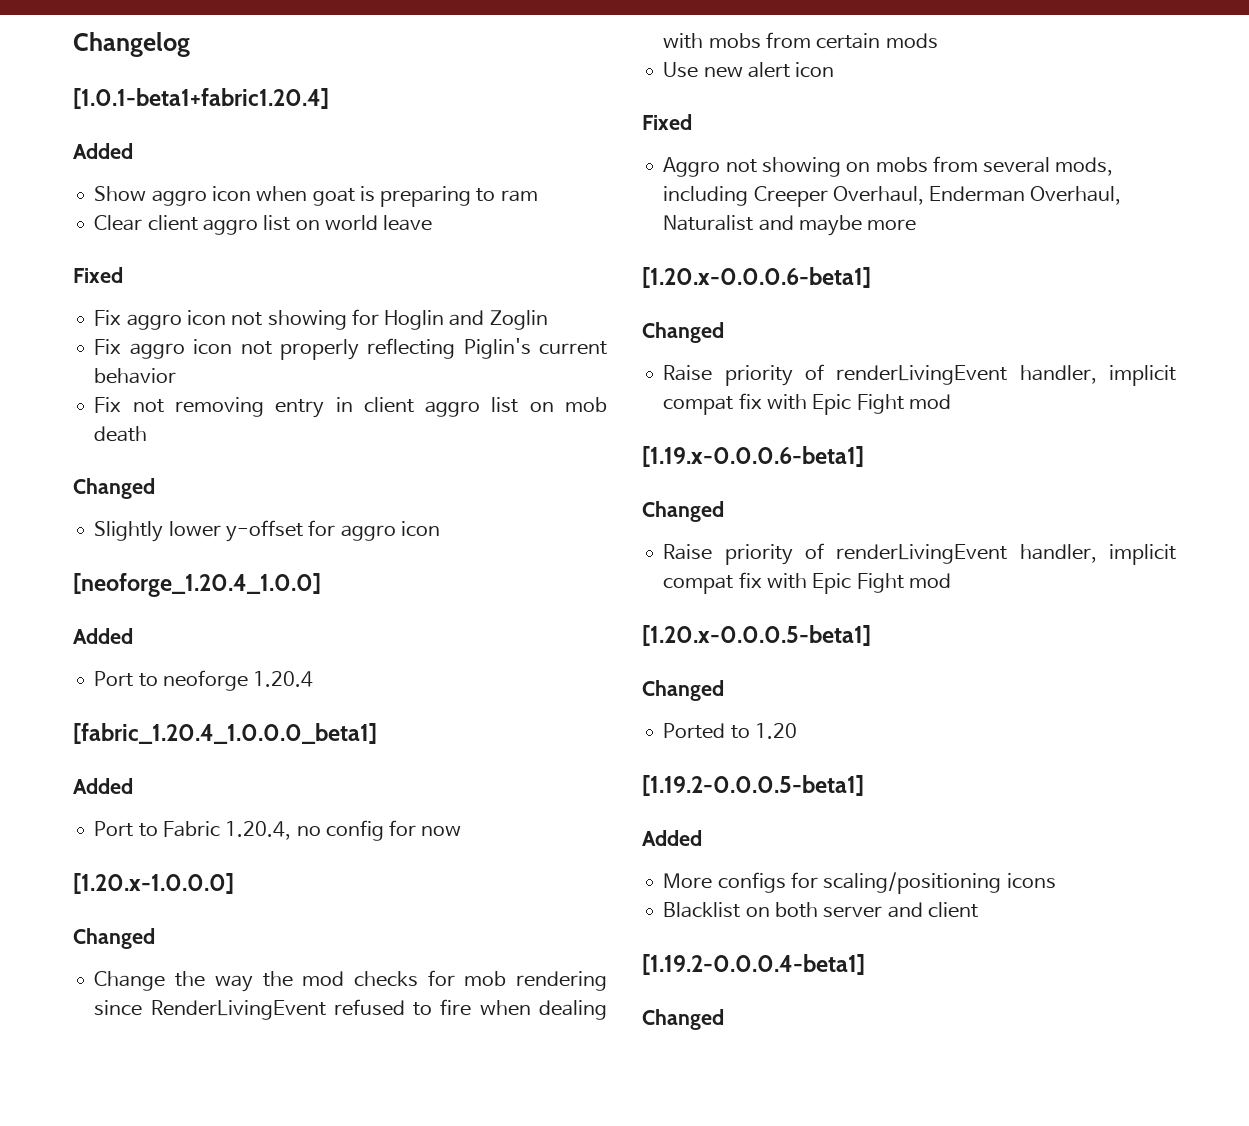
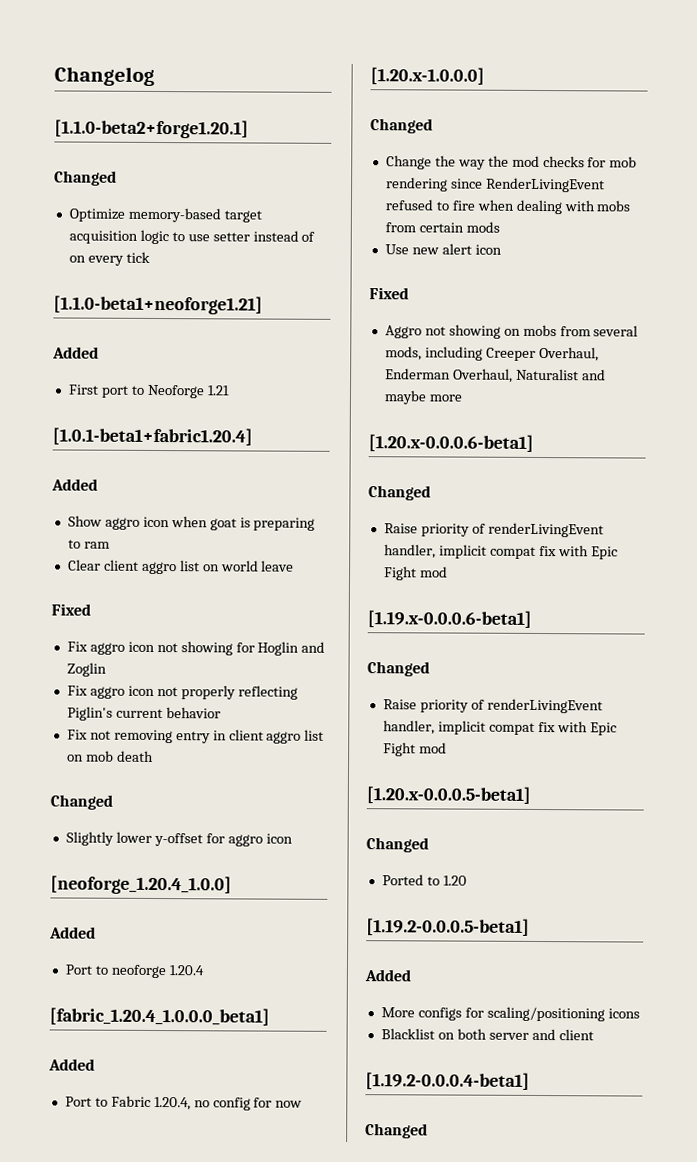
+ [1.1.0-beta2+forge1.20.1]
+ Changed
+ Optimize memory-based target acquisition logic to use setter instead of on every tick
+ [1.1.0-beta1+neoforge1.21]
+ Added
+ First port to Neoforge 1.21

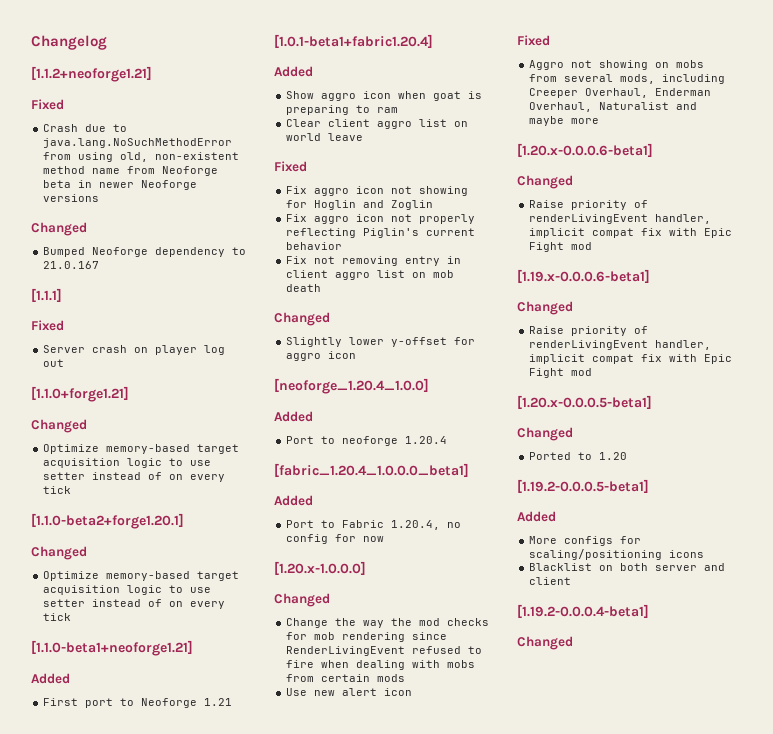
+ [1.1.2+neoforge1.21]
+ Fixed
+ Crash due to java.lang.NoSuchMethodError from using old, non-existent method name from Neoforge beta in newer Neoforge versions
+ Changed
+ Bumped Neoforge dependency to 21.0.167
+ [1.1.1]
+ Fixed
+ Server crash on player log out
+ [1.1.0+forge1.21]
+ Changed
+ Optimize memory-based target acquisition logic to use setter instead of on every tick

